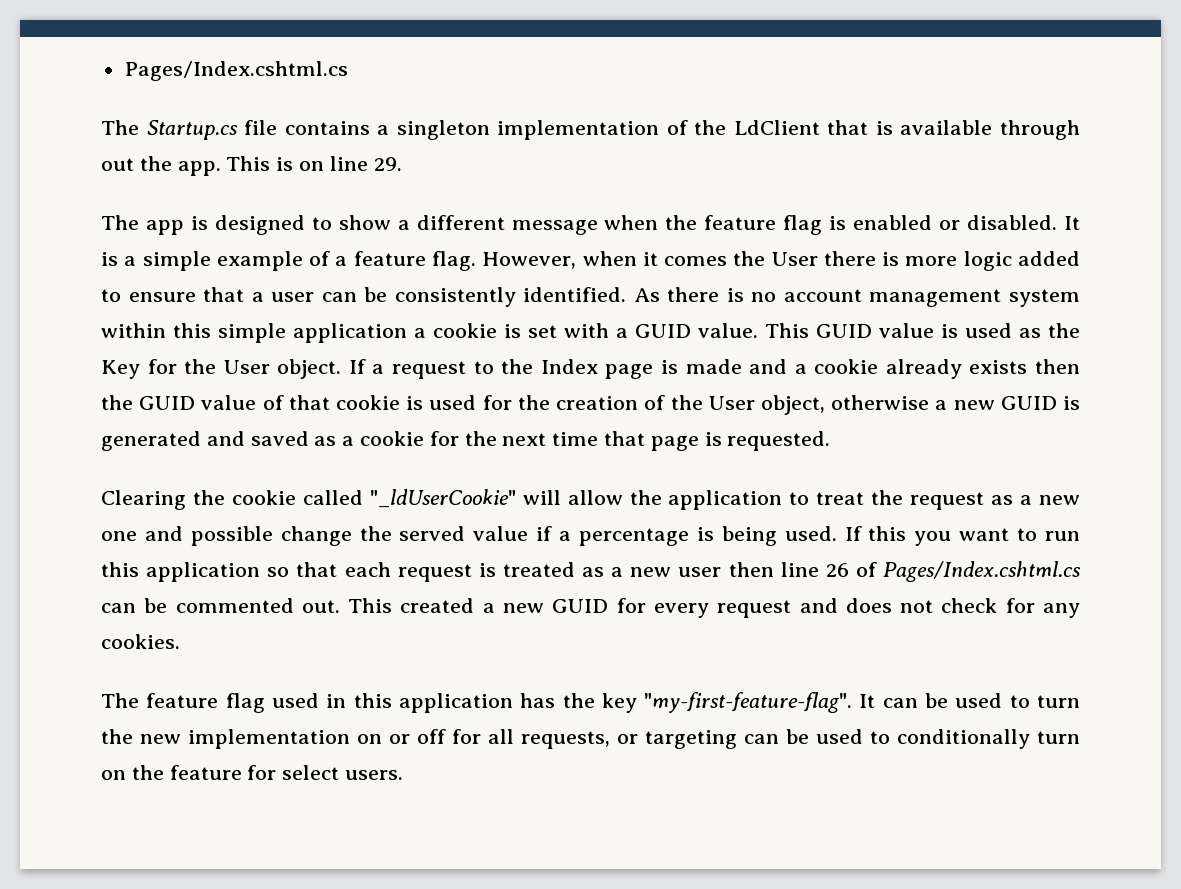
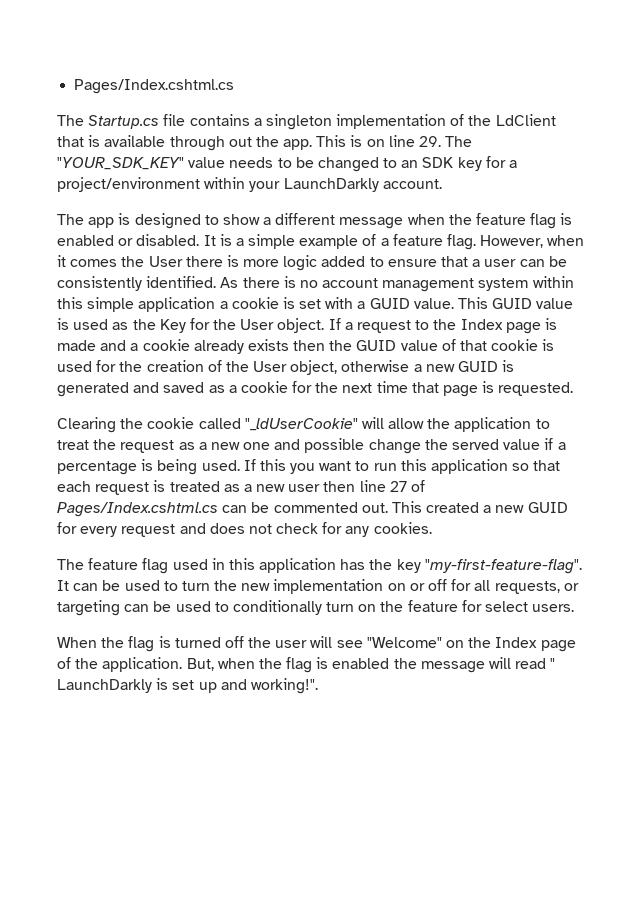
- This is on line 29.
+ This is on line 29. The "YOUR_SDK_KEY" value needs to be changed to an SDK key for a project/environment within your LaunchDarkly account.
- If this you want to run this application so that each request is treated as a new user then line 26 of Pages/Index.cshtml.cs can be commented out.
+ If this you want to run this application so that each request is treated as a new user then line 27 of Pages/Index.cshtml.cs can be commented out.
+ When the flag is turned off the user will see "Welcome" on the Index page of the application. But, when the flag is enabled the message will read " LaunchDarkly is set up and working!".

